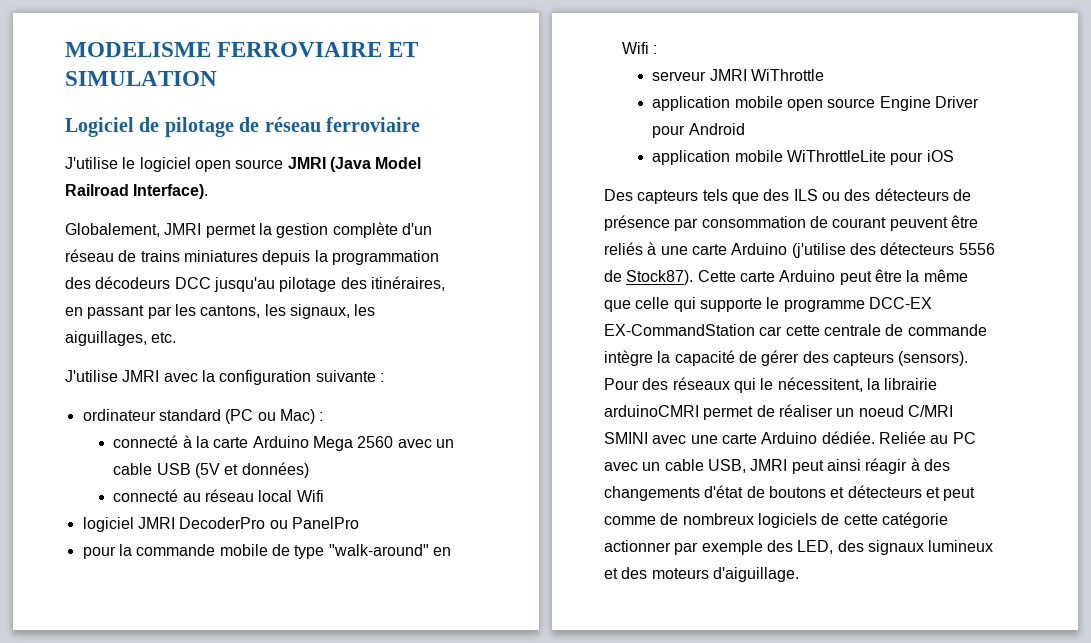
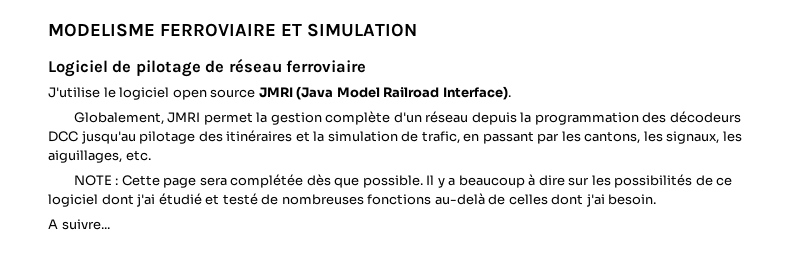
- Globalement, JMRI permet la gestion complète d'un réseau de trains miniatures depuis la programmation des décodeurs DCC jusqu'au pilotage des itinéraires, en passant par les cantons, les signaux, les aiguillages, etc.
+ Globalement, JMRI permet la gestion complète d'un réseau depuis la programmation des décodeurs DCC jusqu'au pilotage des itinéraires et la simulation de trafic, en passant par les cantons, les signaux, les aiguillages, etc.
- J'utilise JMRI avec la configuration suivante :
- ordinateur standard (PC ou Mac) :
- connecté à la carte Arduino Mega 2560 avec un cable USB (5V et données)
- connecté au réseau local Wifi
- logiciel JMRI DecoderPro ou PanelPro
- pour la commande mobile de type "walk-around" en Wifi :
- serveur JMRI WiThrottle
- application mobile open source Engine Driver pour Android
- application mobile WiThrottleLite pour iOS
- Des capteurs tels que des ILS ou des détecteurs de présence par consommation de courant peuvent être reliés à une carte Arduino (j'utilise des détecteurs 5556 de Stock87). Cette carte Arduino peut être la même que celle qui supporte le programme DCC-EX EX-CommandStation car cette centrale de commande intègre la capacité de gérer des capteurs (sensors). Pour des réseaux qui le nécessitent, la librairie arduinoCMRI permet de réaliser un noeud C/MRI SMINI avec une carte Arduino dédiée. Reliée au PC avec un cable USB, JMRI peut ainsi réagir à des changements d'état de boutons et détecteurs et peut comme de nombreux logiciels de cette catégorie actionner par exemple des LED, des signaux lumineux et des moteurs d'aiguillage.
+ NOTE : Cette page sera complétée dès que possible. Il y a beaucoup à dire sur les possibilités de ce logiciel dont j'ai étudié et testé de nombreuses fonctions au-delà de celles dont j'ai besoin.
+ A suivre...

